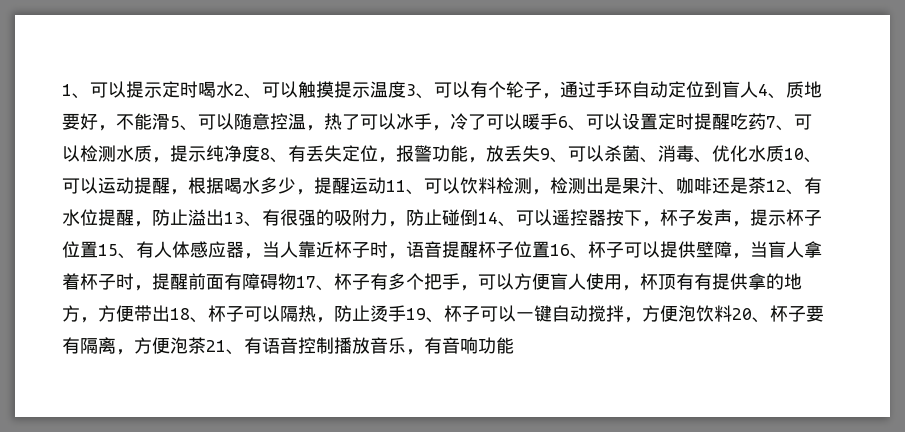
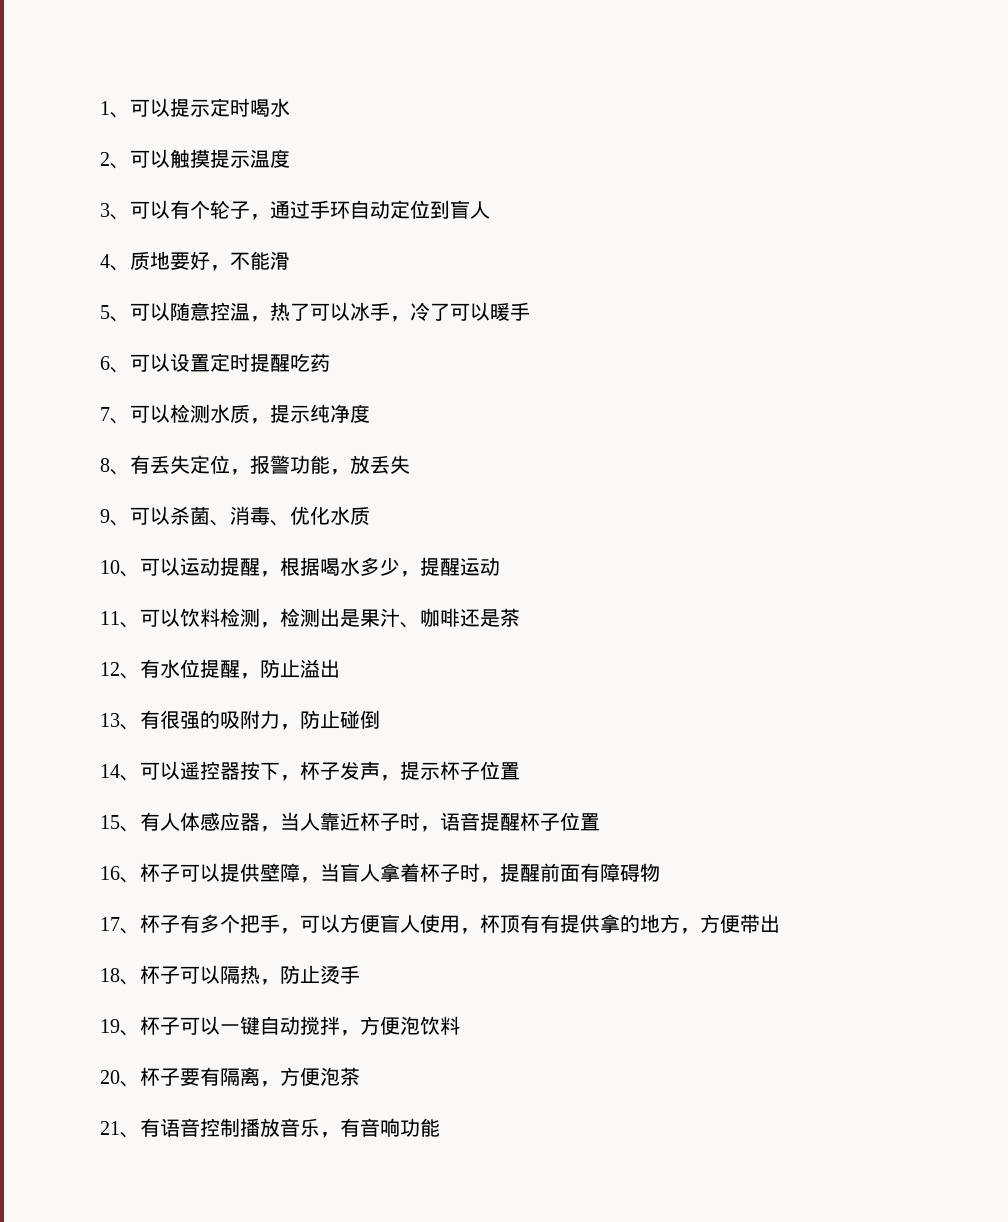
- 1、可以提示定时喝水2、可以触摸提示温度3、可以有个轮子，通过手环自动定位到盲人4、质地要好，不能滑5、可以随意控温，热了可以冰手，冷了可以暖手6、可以设置定时提醒吃药7、可以检测水质，提示纯净度8、有丢失定位，报警功能，放丢失9、可以杀菌、消毒、优化水质10、可以运动提醒，根据喝水多少，提醒运动11、可以饮料检测，检测出是果汁、咖啡还是茶12、有水位提醒，防止溢出13、有很强的吸附力，防止碰倒14、可以遥控器按下，杯子发声，提示杯子位置15、有人体感应器，当人靠近杯子时，语音提醒杯子位置16、杯子可以提供壁障，当盲人拿着杯子时，提醒前面有障碍物17、杯子有多个把手，可以方便盲人使用，杯顶有有提供拿的地方，方便带出18、杯子可以隔热，防止烫手19、杯子可以一键自动搅拌，方便泡饮料20、杯子要有隔离，方便泡茶21、有语音控制播放音乐，有音响功能
+ 1、可以提示定时喝水
+ 2、可以触摸提示温度
+ 3、可以有个轮子，通过手环自动定位到盲人
+ 4、质地要好，不能滑
+ 5、可以随意控温，热了可以冰手，冷了可以暖手
+ 6、可以设置定时提醒吃药
+ 7、可以检测水质，提示纯净度
+ 8、有丢失定位，报警功能，放丢失
+ 9、可以杀菌、消毒、优化水质
+ 10、可以运动提醒，根据喝水多少，提醒运动
+ 11、可以饮料检测，检测出是果汁、咖啡还是茶
+ 12、有水位提醒，防止溢出
+ 13、有很强的吸附力，防止碰倒
+ 14、可以遥控器按下，杯子发声，提示杯子位置
+ 15、有人体感应器，当人靠近杯子时，语音提醒杯子位置
+ 16、杯子可以提供壁障，当盲人拿着杯子时，提醒前面有障碍物
+ 17、杯子有多个把手，可以方便盲人使用，杯顶有有提供拿的地方，方便带出
+ 18、杯子可以隔热，防止烫手
+ 19、杯子可以一键自动搅拌，方便泡饮料
+ 20、杯子要有隔离，方便泡茶
+ 21、有语音控制播放音乐，有音响功能

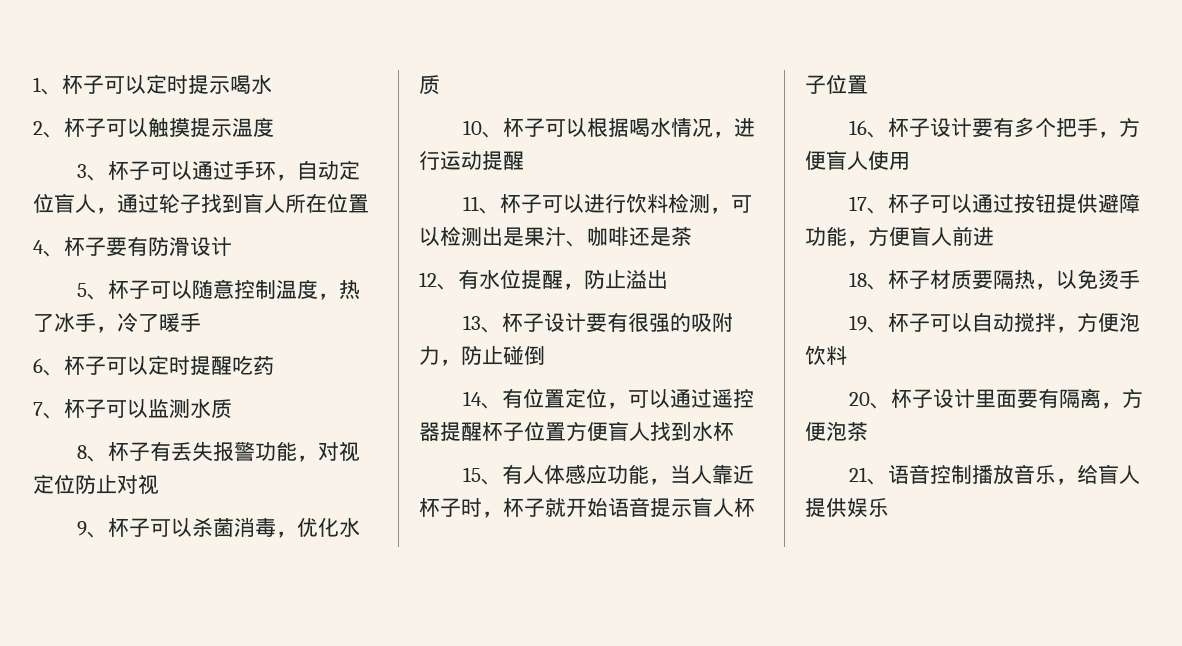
- 1、可以提示定时喝水
+ 1、杯子可以定时提示喝水
- 2、可以触摸提示温度
+ 2、杯子可以触摸提示温度
- 3、可以有个轮子，通过手环自动定位到盲人
+ 3、杯子可以通过手环，自动定位盲人，通过轮子找到盲人所在位置
- 4、质地要好，不能滑
+ 4、杯子要有防滑设计
- 5、可以随意控温，热了可以冰手，冷了可以暖手
+ 5、杯子可以随意控制温度，热了冰手，冷了暖手
- 6、可以设置定时提醒吃药
+ 6、杯子可以定时提醒吃药
- 7、可以检测水质，提示纯净度
+ 7、杯子可以监测水质
- 8、有丢失定位，报警功能，放丢失
+ 8、杯子有丢失报警功能，对视定位防止对视
- 9、可以杀菌、消毒、优化水质
+ 9、杯子可以杀菌消毒，优化水质
- 10、可以运动提醒，根据喝水多少，提醒运动
+ 10、杯子可以根据喝水情况，进行运动提醒
- 11、可以饮料检测，检测出是果汁、咖啡还是茶
+ 11、杯子可以进行饮料检测，可以检测出是果汁、咖啡还是茶
- 13、有很强的吸附力，防止碰倒
+ 13、杯子设计要有很强的吸附力，防止碰倒
- 14、可以遥控器按下，杯子发声，提示杯子位置
+ 14、有位置定位，可以通过遥控器提醒杯子位置方便盲人找到水杯
- 15、有人体感应器，当人靠近杯子时，语音提醒杯子位置
+ 15、有人体感应功能，当人靠近杯子时，杯子就开始语音提示盲人杯子位置
- 16、杯子可以提供壁障，当盲人拿着杯子时，提醒前面有障碍物
- 17、杯子有多个把手，可以方便盲人使用，杯顶有有提供拿的地方，方便带出
+ 16、杯子设计要有多个把手，方便盲人使用
+ 17、杯子可以通过按钮提供避障功能，方便盲人前进
- 18、杯子可以隔热，防止烫手
+ 18、杯子材质要隔热，以免烫手
- 19、杯子可以一键自动搅拌，方便泡饮料
+ 19、杯子可以自动搅拌，方便泡饮料
- 20、杯子要有隔离，方便泡茶
+ 20、杯子设计里面要有隔离，方便泡茶
- 21、有语音控制播放音乐，有音响功能
+ 21、语音控制播放音乐，给盲人提供娱乐

